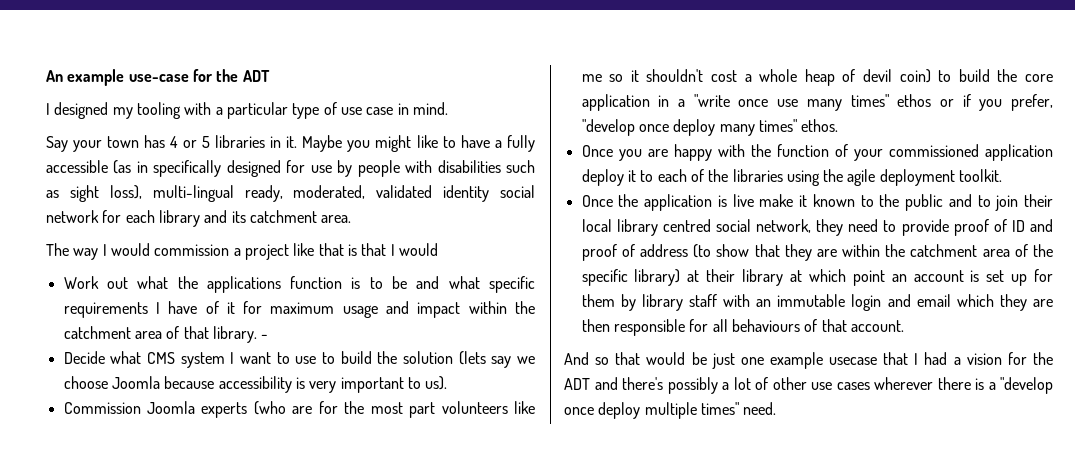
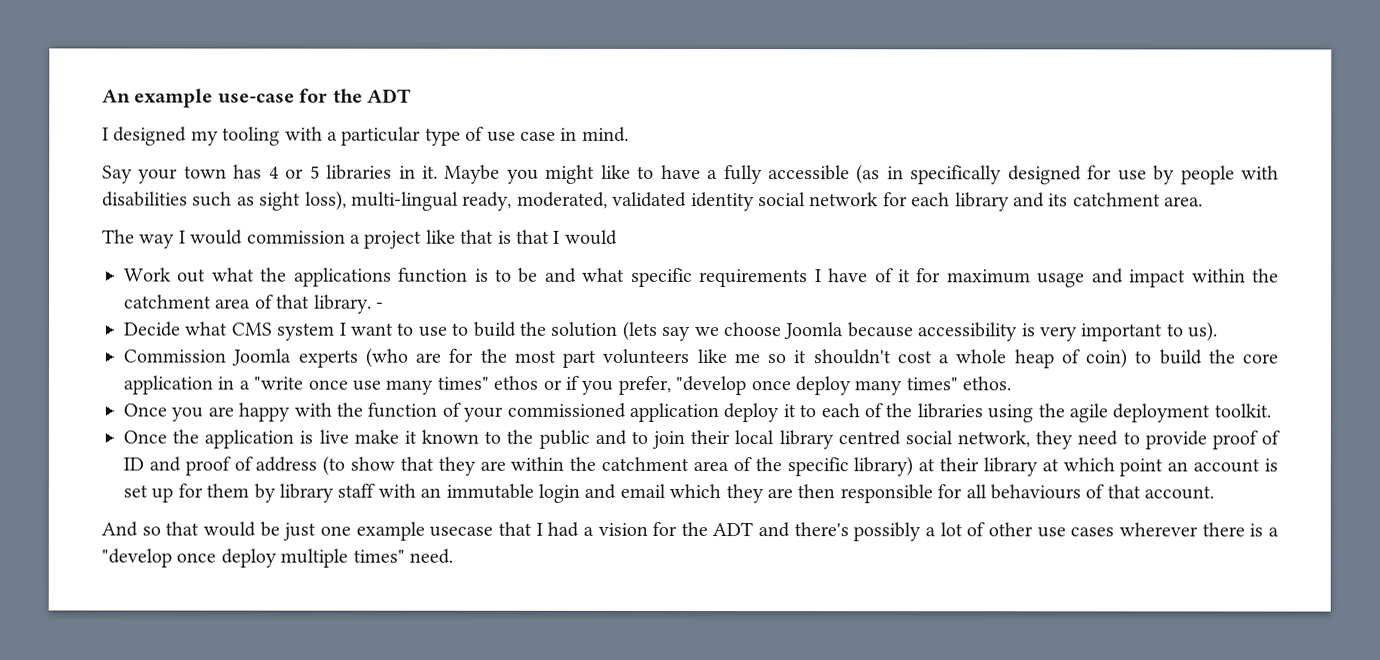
- Commission Joomla experts (who are for the most part volunteers like me so it shouldn't cost a whole heap of devil coin) to build the core application in a "write once use many times" ethos or if you prefer, "develop once deploy many times" ethos.
+ Commission Joomla experts (who are for the most part volunteers like me so it shouldn't cost a whole heap of coin) to build the core application in a "write once use many times" ethos or if you prefer, "develop once deploy many times" ethos.

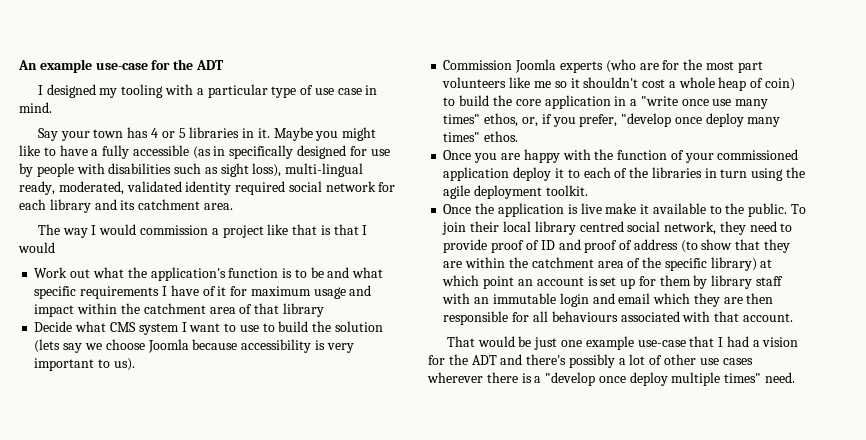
- Maybe you might like to have a fully accessible (as in specifically designed for use by people with disabilities such as sight loss), multi-lingual ready, moderated, validated identity social network for each library and its catchment area.
+ Maybe you might like to have a fully accessible (as in specifically designed for use by people with disabilities such as sight loss), multi-lingual ready, moderated, validated identity required social network for each library and its catchment area.
- Work out what the applications function is to be and what specific requirements I have of it for maximum usage and impact within the catchment area of that library. -
+ Work out what the application's function is to be and what specific requirements I have of it for maximum usage and impact within the catchment area of that library
- Commission Joomla experts (who are for the most part volunteers like me so it shouldn't cost a whole heap of coin) to build the core application in a "write once use many times" ethos or if you prefer, "develop once deploy many times" ethos.
+ Commission Joomla experts (who are for the most part volunteers like me so it shouldn't cost a whole heap of coin) to build the core application in a "write once use many times" ethos, or, if you prefer, "develop once deploy many times" ethos.
- Once you are happy with the function of your commissioned application deploy it to each of the libraries using the agile deployment toolkit.
+ Once you are happy with the function of your commissioned application deploy it to each of the libraries in turn using the agile deployment toolkit.
- Once the application is live make it known to the public and to join their local library centred social network, they need to provide proof of ID and proof of address (to show that they are within the catchment area of the specific library) at their library at which point an account is set up for them by library staff with an immutable login and email which they are then responsible for all behaviours of that account.
+ Once the application is live make it available to the public. To join their local library centred social network, they need to provide proof of ID and proof of address (to show that they are within the catchment area of the specific library) at which point an account is set up for them by library staff with an immutable login and email which they are then responsible for all behaviours associated with that account.
- And so that would be just one example usecase that I had a vision for the ADT and there's possibly a lot of other use cases wherever there is a "develop once deploy multiple times" need.
+ That would be just one example use-case that I had a vision for the ADT and there's possibly a lot of other use cases wherever there is a "develop once deploy multiple times" need.

